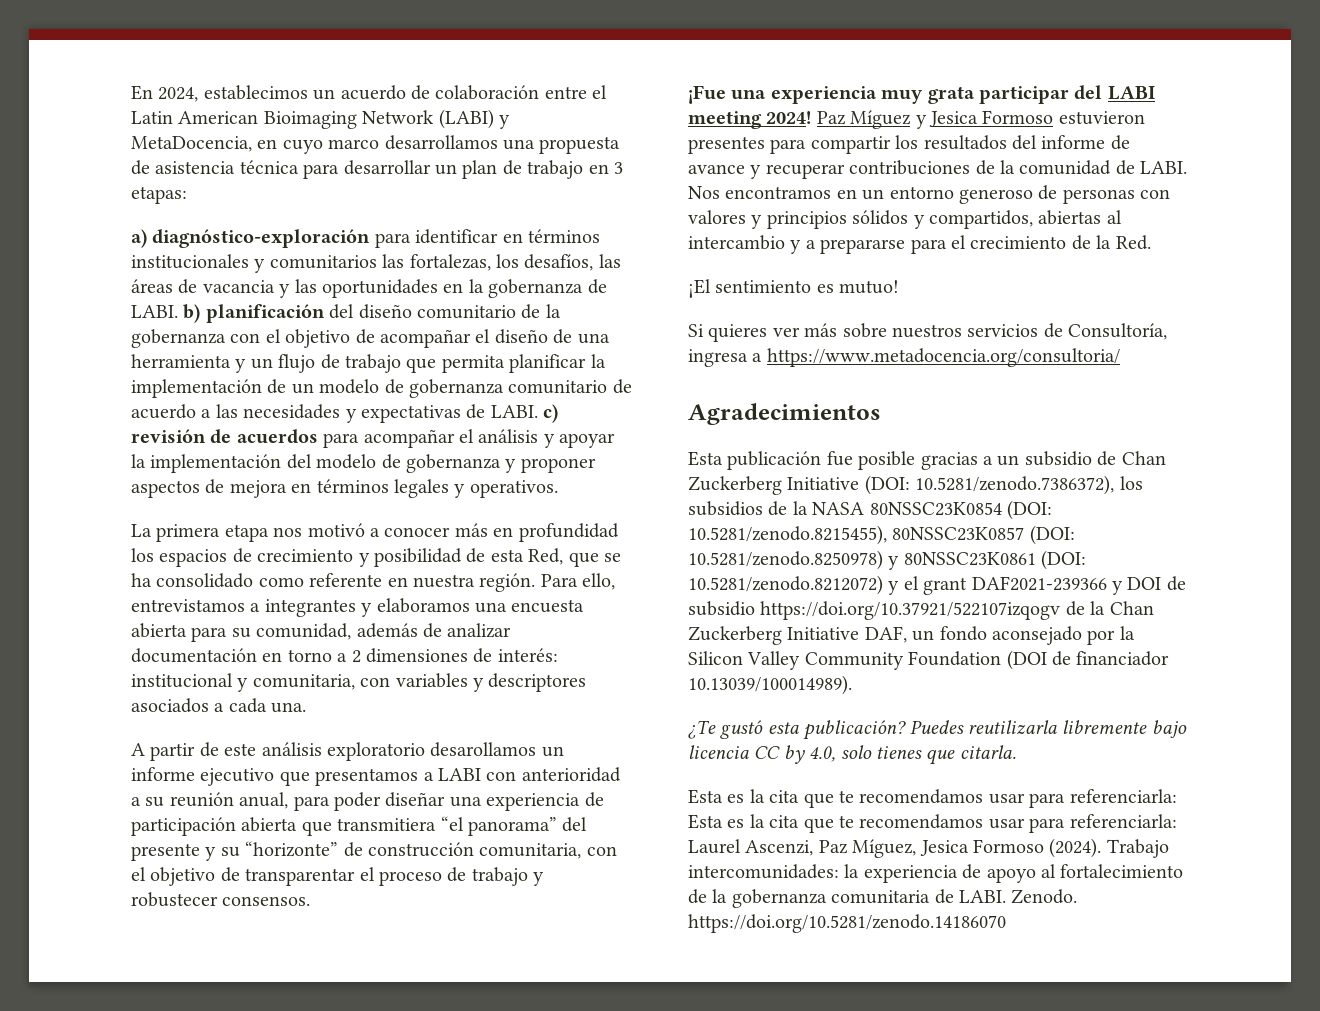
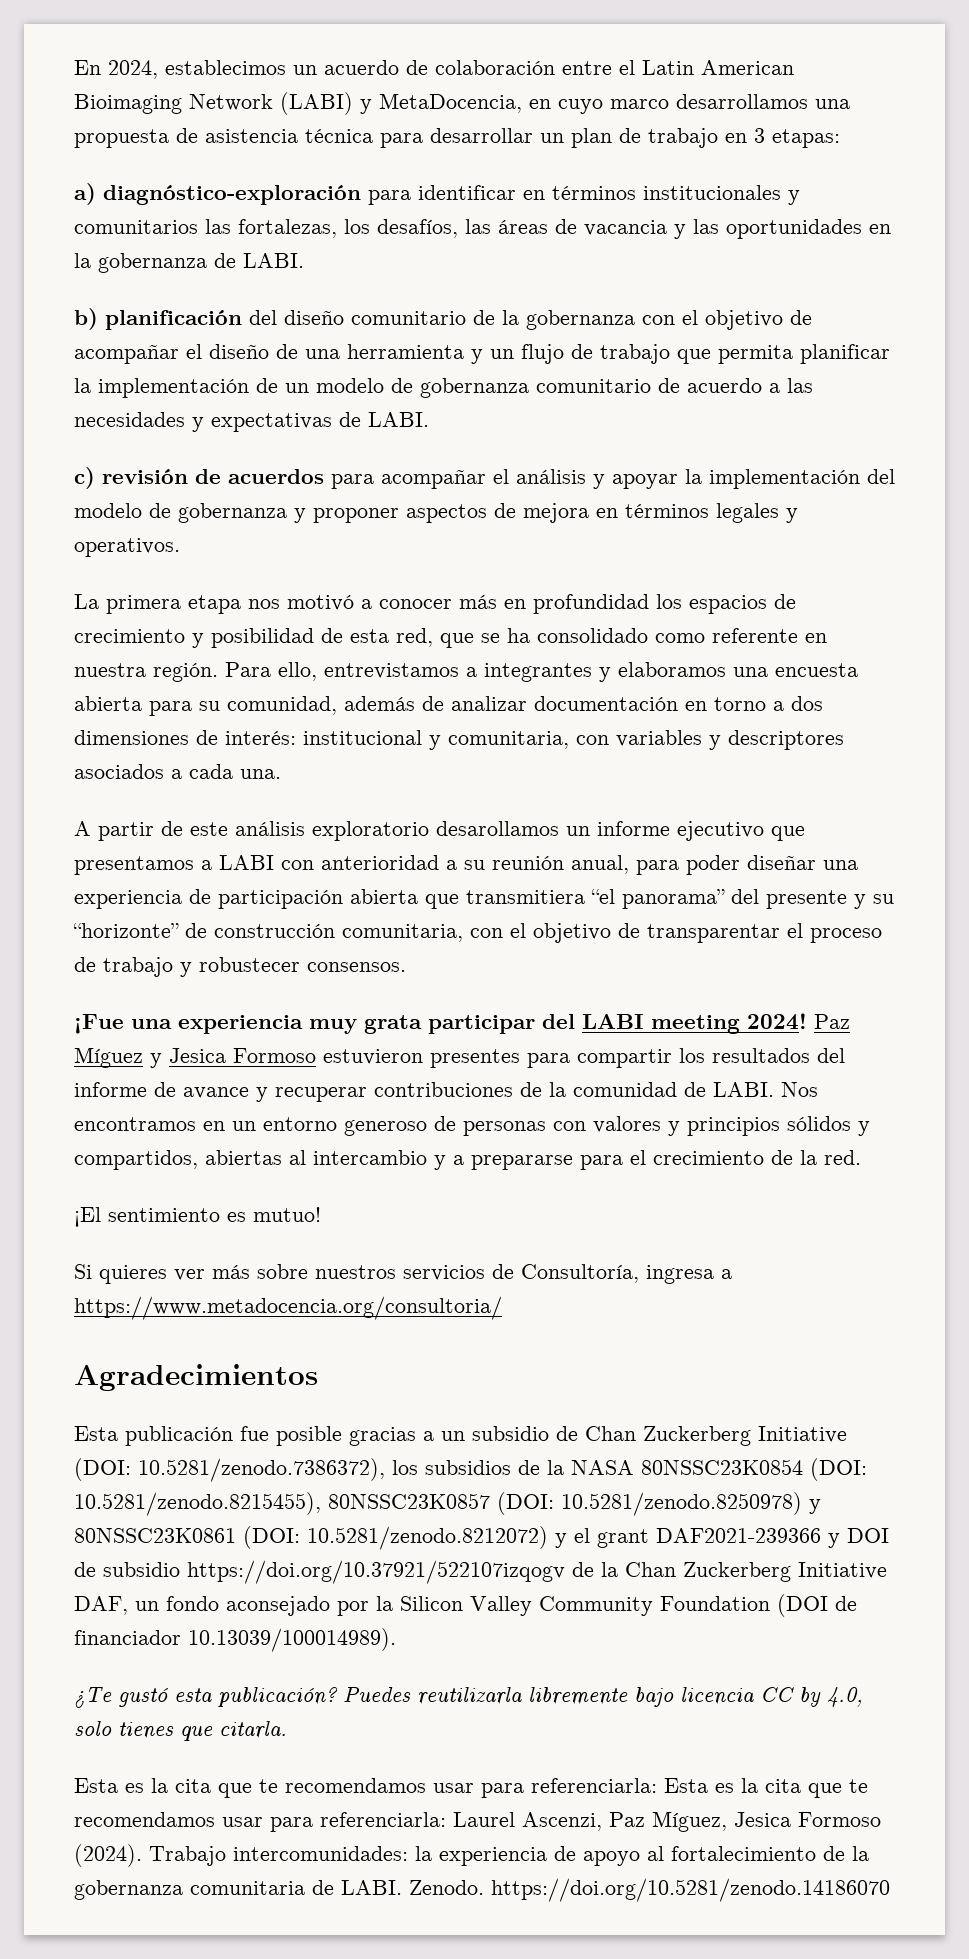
- a) diagnóstico-exploración para identificar en términos institucionales y comunitarios las fortalezas, los desafíos, las áreas de vacancia y las oportunidades en la gobernanza de LABI. b) planificación del diseño comunitario de la gobernanza con el objetivo de acompañar el diseño de una herramienta y un flujo de trabajo que permita planificar la implementación de un modelo de gobernanza comunitario de acuerdo a las necesidades y expectativas de LABI. c) revisión de acuerdos para acompañar el análisis y apoyar la implementación del modelo de gobernanza y proponer aspectos de mejora en términos legales y operativos.
+ a) diagnóstico-exploración para identificar en términos institucionales y comunitarios las fortalezas, los desafíos, las áreas de vacancia y las oportunidades en la gobernanza de LABI.
+ b) planificación del diseño comunitario de la gobernanza con el objetivo de acompañar el diseño de una herramienta y un flujo de trabajo que permita planificar la implementación de un modelo de gobernanza comunitario de acuerdo a las necesidades y expectativas de LABI.
+ c) revisión de acuerdos para acompañar el análisis y apoyar la implementación del modelo de gobernanza y proponer aspectos de mejora en términos legales y operativos.
- La primera etapa nos motivó a conocer más en profundidad los espacios de crecimiento y posibilidad de esta Red, que se ha consolidado como referente en nuestra región.
+ La primera etapa nos motivó a conocer más en profundidad los espacios de crecimiento y posibilidad de esta red, que se ha consolidado como referente en nuestra región.
- Para ello, entrevistamos a integrantes y elaboramos una encuesta abierta para su comunidad, además de analizar documentación en torno a 2 dimensiones de interés: institucional y comunitaria, con variables y descriptores asociados a cada una.
+ Para ello, entrevistamos a integrantes y elaboramos una encuesta abierta para su comunidad, además de analizar documentación en torno a dos dimensiones de interés: institucional y comunitaria, con variables y descriptores asociados a cada una.
- Nos encontramos en un entorno generoso de personas con valores y principios sólidos y compartidos, abiertas al intercambio y a prepararse para el crecimiento de la Red.
+ Nos encontramos en un entorno generoso de personas con valores y principios sólidos y compartidos, abiertas al intercambio y a prepararse para el crecimiento de la red.

